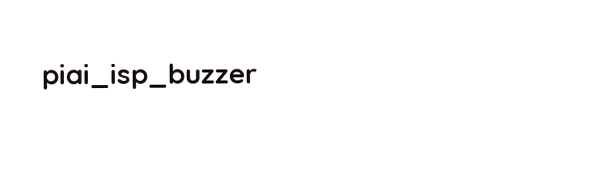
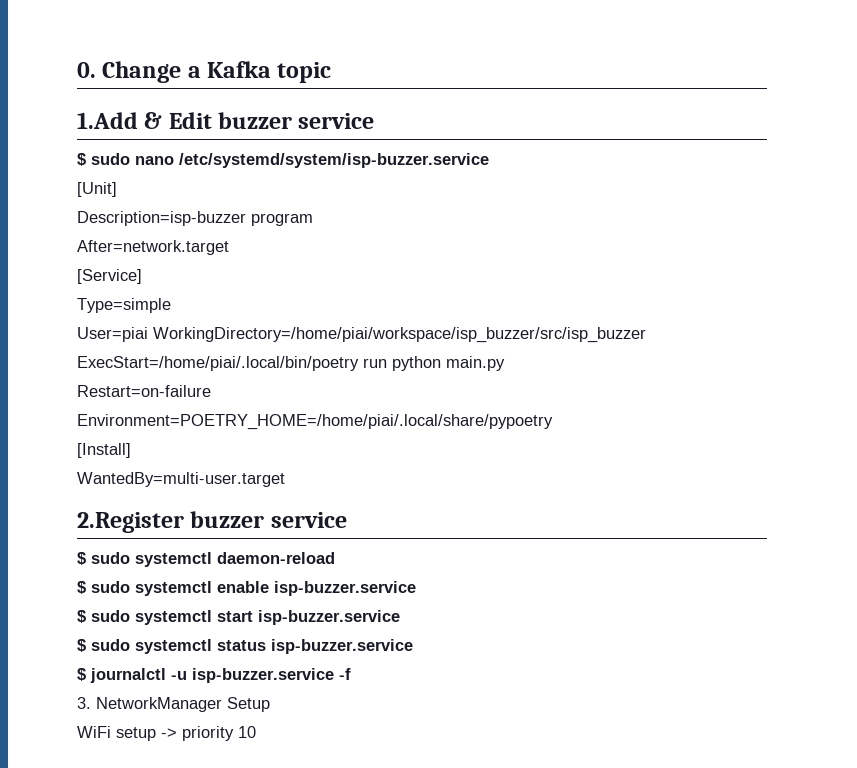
- piai_isp_buzzer
+ 0. Change a Kafka topic
+ 1.Add & Edit buzzer service
+ $ sudo nano /etc/systemd/system/isp-buzzer.service
+ [Unit]
+ Description=isp-buzzer program
+ After=network.target
+ [Service]
+ Type=simple
+ User=piai WorkingDirectory=/home/piai/workspace/isp_buzzer/src/isp_buzzer
+ ExecStart=/home/piai/.local/bin/poetry run python main.py
+ Restart=on-failure
+ Environment=POETRY_HOME=/home/piai/.local/share/pypoetry
+ [Install]
+ WantedBy=multi-user.target
+ 2.Register buzzer service
+ $ sudo systemctl daemon-reload
+ $ sudo systemctl enable isp-buzzer.service
+ $ sudo systemctl start isp-buzzer.service
+ $ sudo systemctl status isp-buzzer.service
+ $ journalctl -u isp-buzzer.service -f
+ 3. NetworkManager Setup
+ WiFi setup -> priority 10

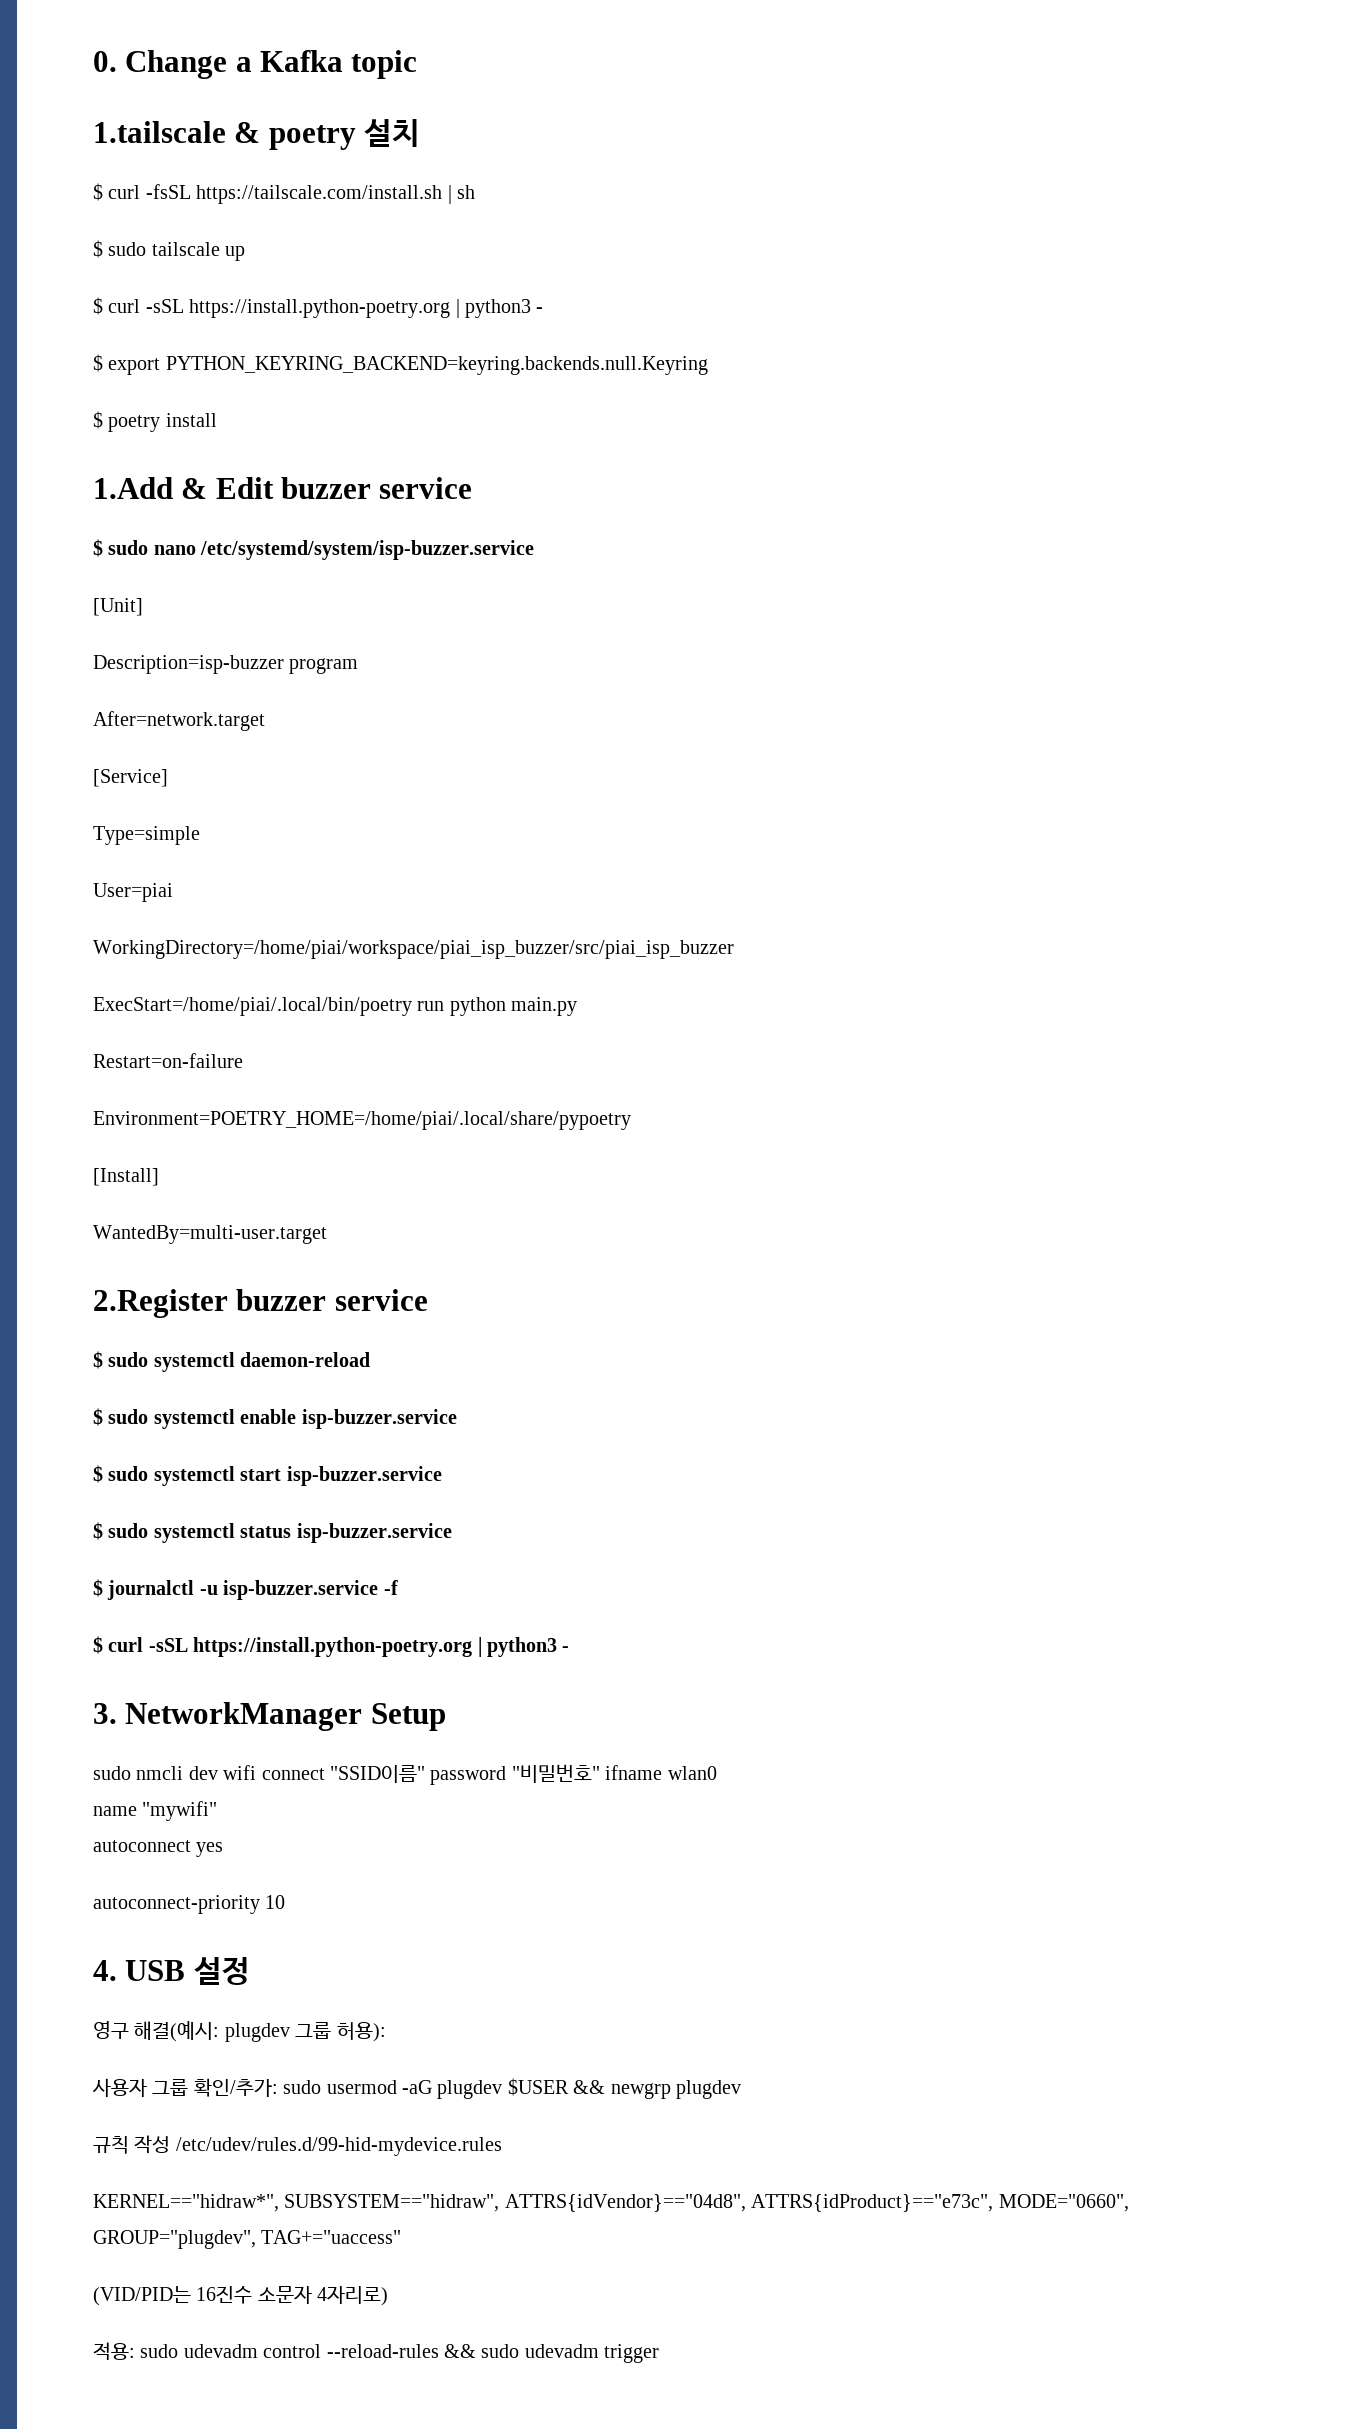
+ 1.tailscale & poetry 설치
+ $ curl -fsSL https://tailscale.com/install.sh | sh
+ $ sudo tailscale up
+ $ curl -sSL https://install.python-poetry.org | python3 -
+ $ export PYTHON_KEYRING_BACKEND=keyring.backends.null.Keyring
+ $ poetry install
- User=piai WorkingDirectory=/home/piai/workspace/isp_buzzer/src/isp_buzzer
+ User=piai
+ WorkingDirectory=/home/piai/workspace/piai_isp_buzzer/src/piai_isp_buzzer
  $ journalctl -u isp-buzzer.service -f
+ $ curl -sSL https://install.python-poetry.org | python3 -
  3. NetworkManager Setup
- WiFi setup -> priority 10
+ sudo nmcli dev wifi connect "SSID이름" password "비밀번호" ifname wlan0
+ name "mywifi"
+ autoconnect yes
+ autoconnect-priority 10
+ 4. USB 설정
+ 영구 해결(예시: plugdev 그룹 허용):
+ 사용자 그룹 확인/추가: sudo usermod -aG plugdev $USER && newgrp plugdev
+ 규칙 작성 /etc/udev/rules.d/99-hid-mydevice.rules
+ KERNEL=="hidraw*", SUBSYSTEM=="hidraw", ATTRS{idVendor}=="04d8", ATTRS{idProduct}=="e73c", MODE="0660", GROUP="plugdev", TAG+="uaccess"
+ (VID/PID는 16진수 소문자 4자리로)
+ 적용: sudo udevadm control --reload-rules && sudo udevadm trigger

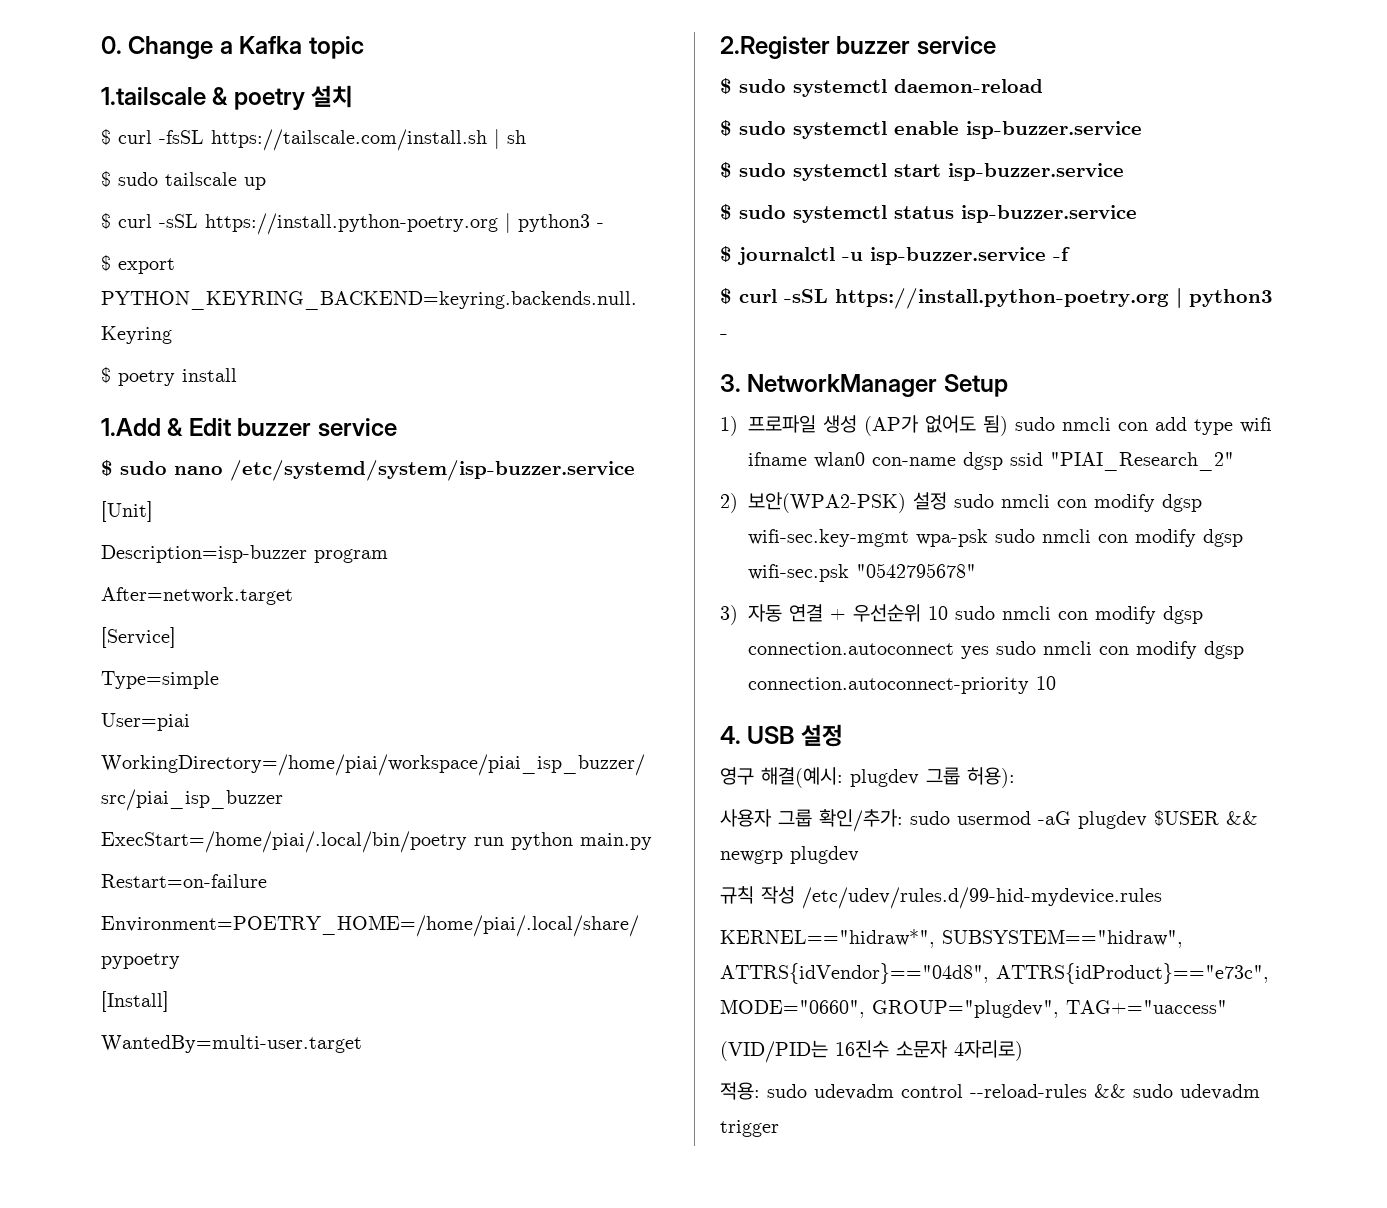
- sudo nmcli dev wifi connect "SSID이름" password "비밀번호" ifname wlan0
- name "mywifi"
- autoconnect yes
- autoconnect-priority 10
+ 1) 프로파일 생성 (AP가 없어도 됨) sudo nmcli con add type wifi ifname wlan0 con-name dgsp ssid "PIAI_Research_2"
+ 2) 보안(WPA2-PSK) 설정 sudo nmcli con modify dgsp wifi-sec.key-mgmt wpa-psk sudo nmcli con modify dgsp wifi-sec.psk "0542795678"
+ 3) 자동 연결 + 우선순위 10 sudo nmcli con modify dgsp connection.autoconnect yes sudo nmcli con modify dgsp connection.autoconnect-priority 10

